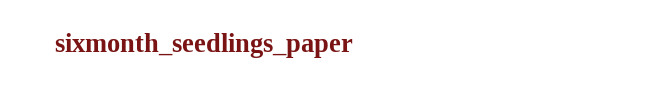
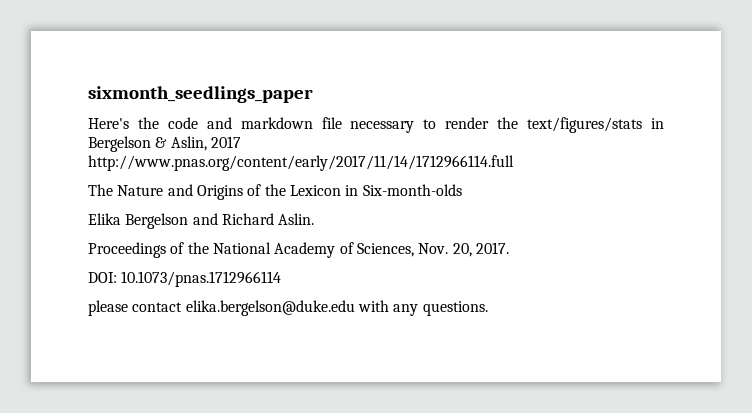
+ Here's the code and markdown file necessary to render the text/figures/stats in Bergelson & Aslin, 2017 http://www.pnas.org/content/early/2017/11/14/1712966114.full
+ The Nature and Origins of the Lexicon in Six-month-olds
+ Elika Bergelson and Richard Aslin.
+ Proceedings of the National Academy of Sciences, Nov. 20, 2017.
+ DOI: 10.1073/pnas.1712966114
+ please contact elika.bergelson@duke.edu with any questions.

